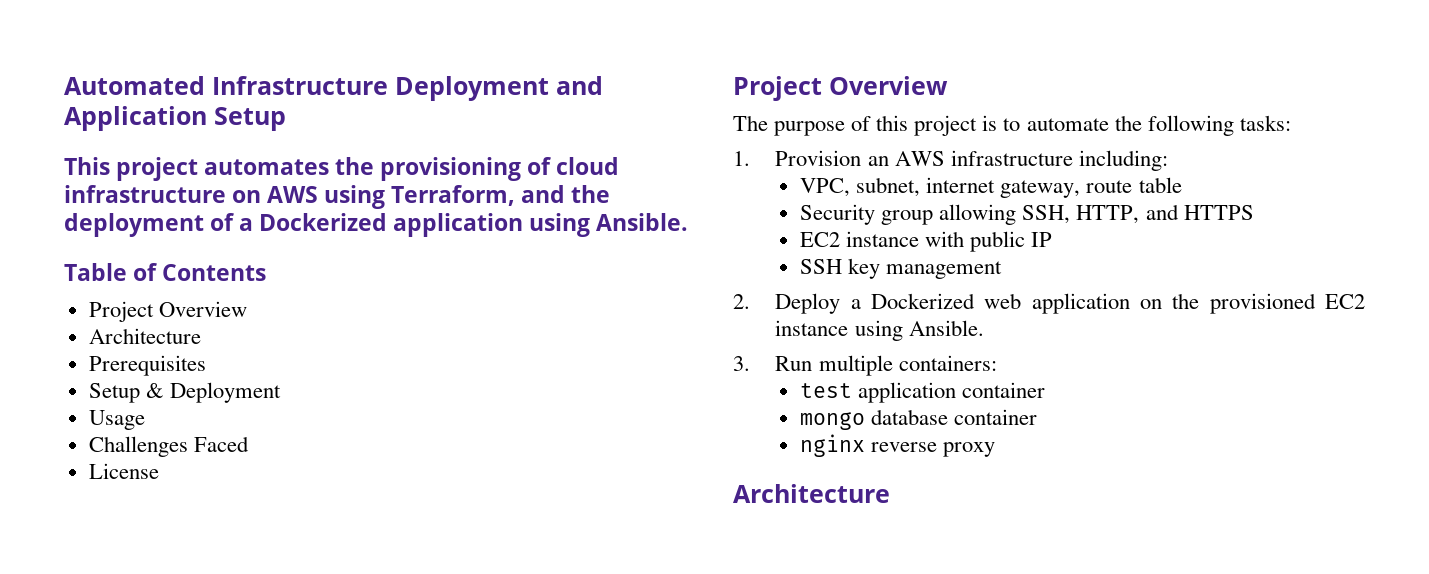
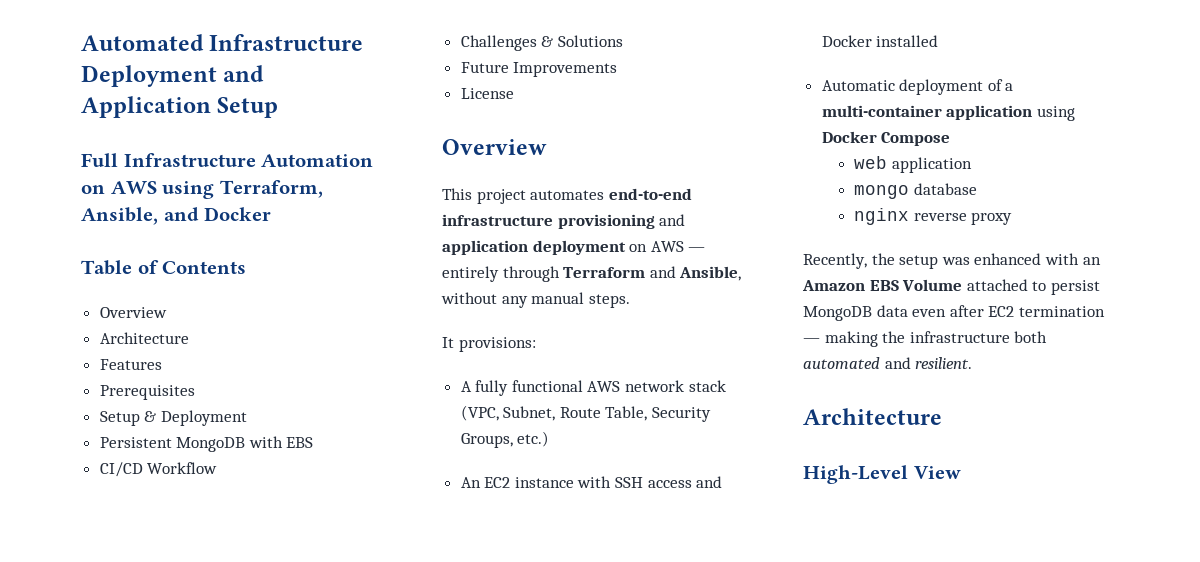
- This project automates the provisioning of cloud infrastructure on AWS using Terraform, and the deployment of a Dockerized application using Ansible.
+ Full Infrastructure Automation on AWS using Terraform, Ansible, and Docker
  Table of Contents
- Project Overview
+ Overview
+ Features
- Usage
- Challenges Faced
+ Persistent MongoDB with EBS
+ CI/CD Workflow
+ Challenges & Solutions
+ Future Improvements
  License
- Project Overview
- The purpose of this project is to automate the following tasks:
- 1. Provision an AWS infrastructure including:
- VPC, subnet, internet gateway, route table
- Security group allowing SSH, HTTP, and HTTPS
- EC2 instance with public IP
- SSH key management
- 2. Deploy a Dockerized web application on the provisioned EC2 instance using Ansible.
- 3. Run multiple containers:
- test application container
+ Overview
+ This project automates end-to-end infrastructure provisioning and application deployment on AWS — entirely through Terraform and Ansible, without any manual steps.
+ It provisions:
+ A fully functional AWS network stack (VPC, Subnet, Route Table, Security Groups, etc.)
+ An EC2 instance with SSH access and Docker installed
+ Automatic deployment of a multi-container application using Docker Compose
+ web application
- mongo database container
+ mongo database
  nginx reverse proxy
+ Recently, the setup was enhanced with an Amazon EBS Volume attached to persist MongoDB data even after EC2 termination — making the infrastructure both automated and resilient.
  Architecture
+ High-Level View

